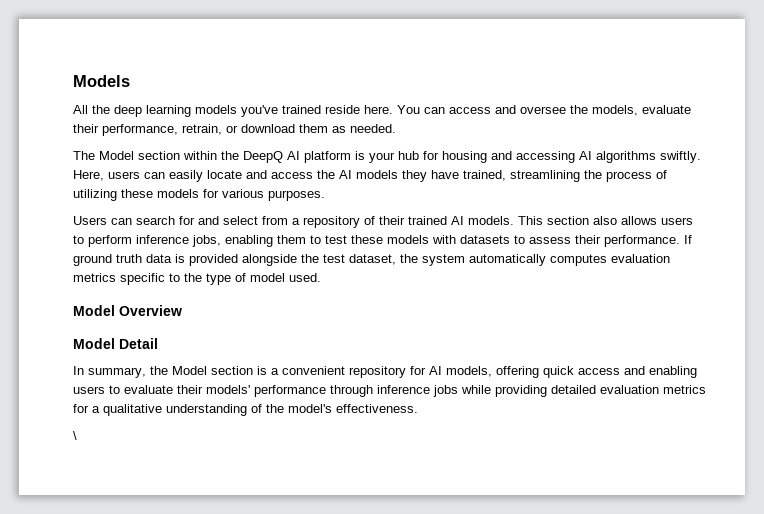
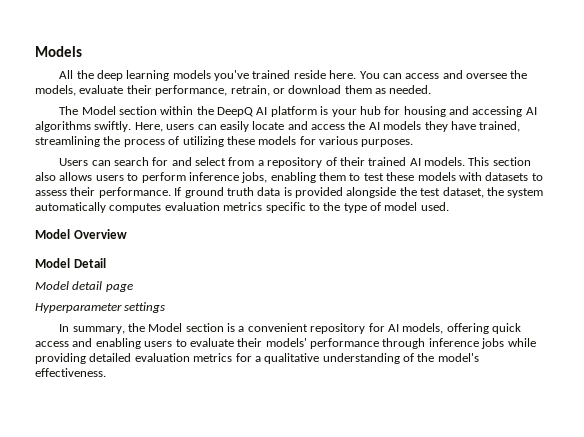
+ Model detail page
+ Hyperparameter settings
- \

